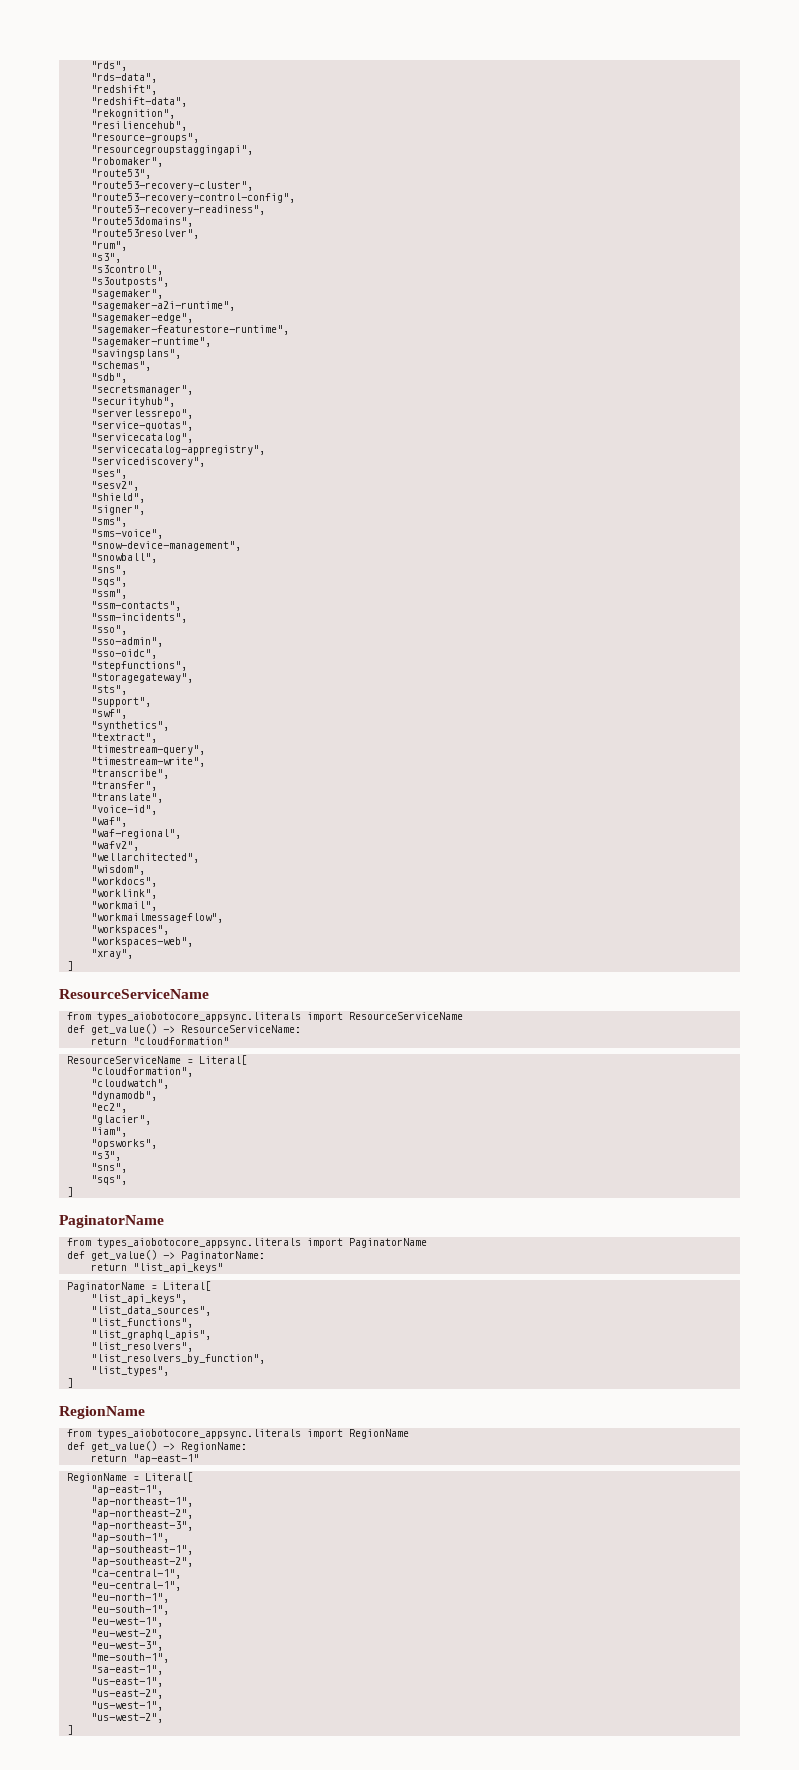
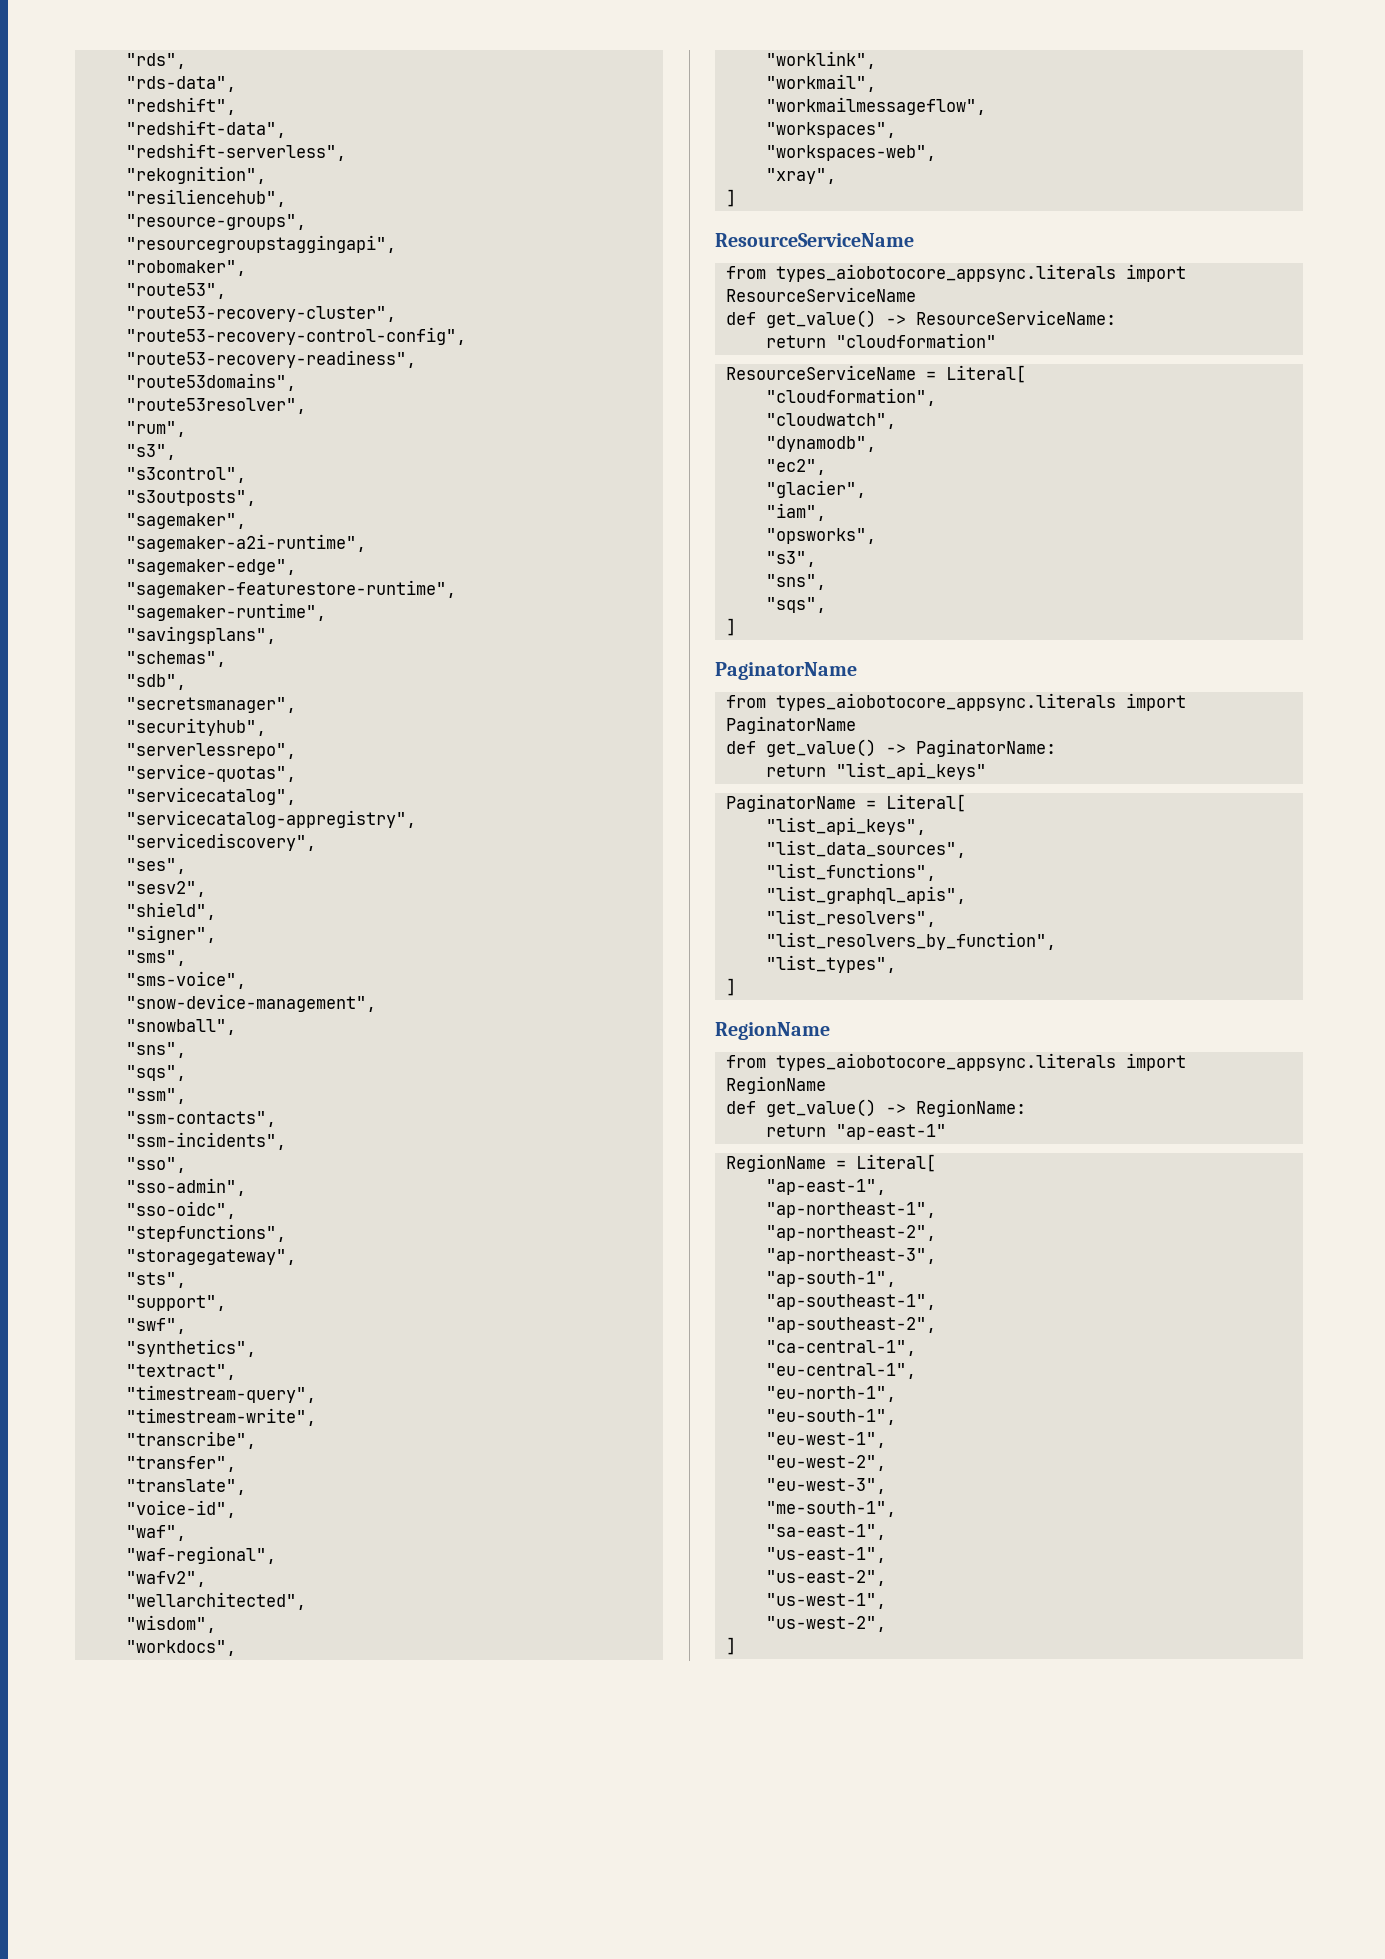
+ "redshift-serverless",

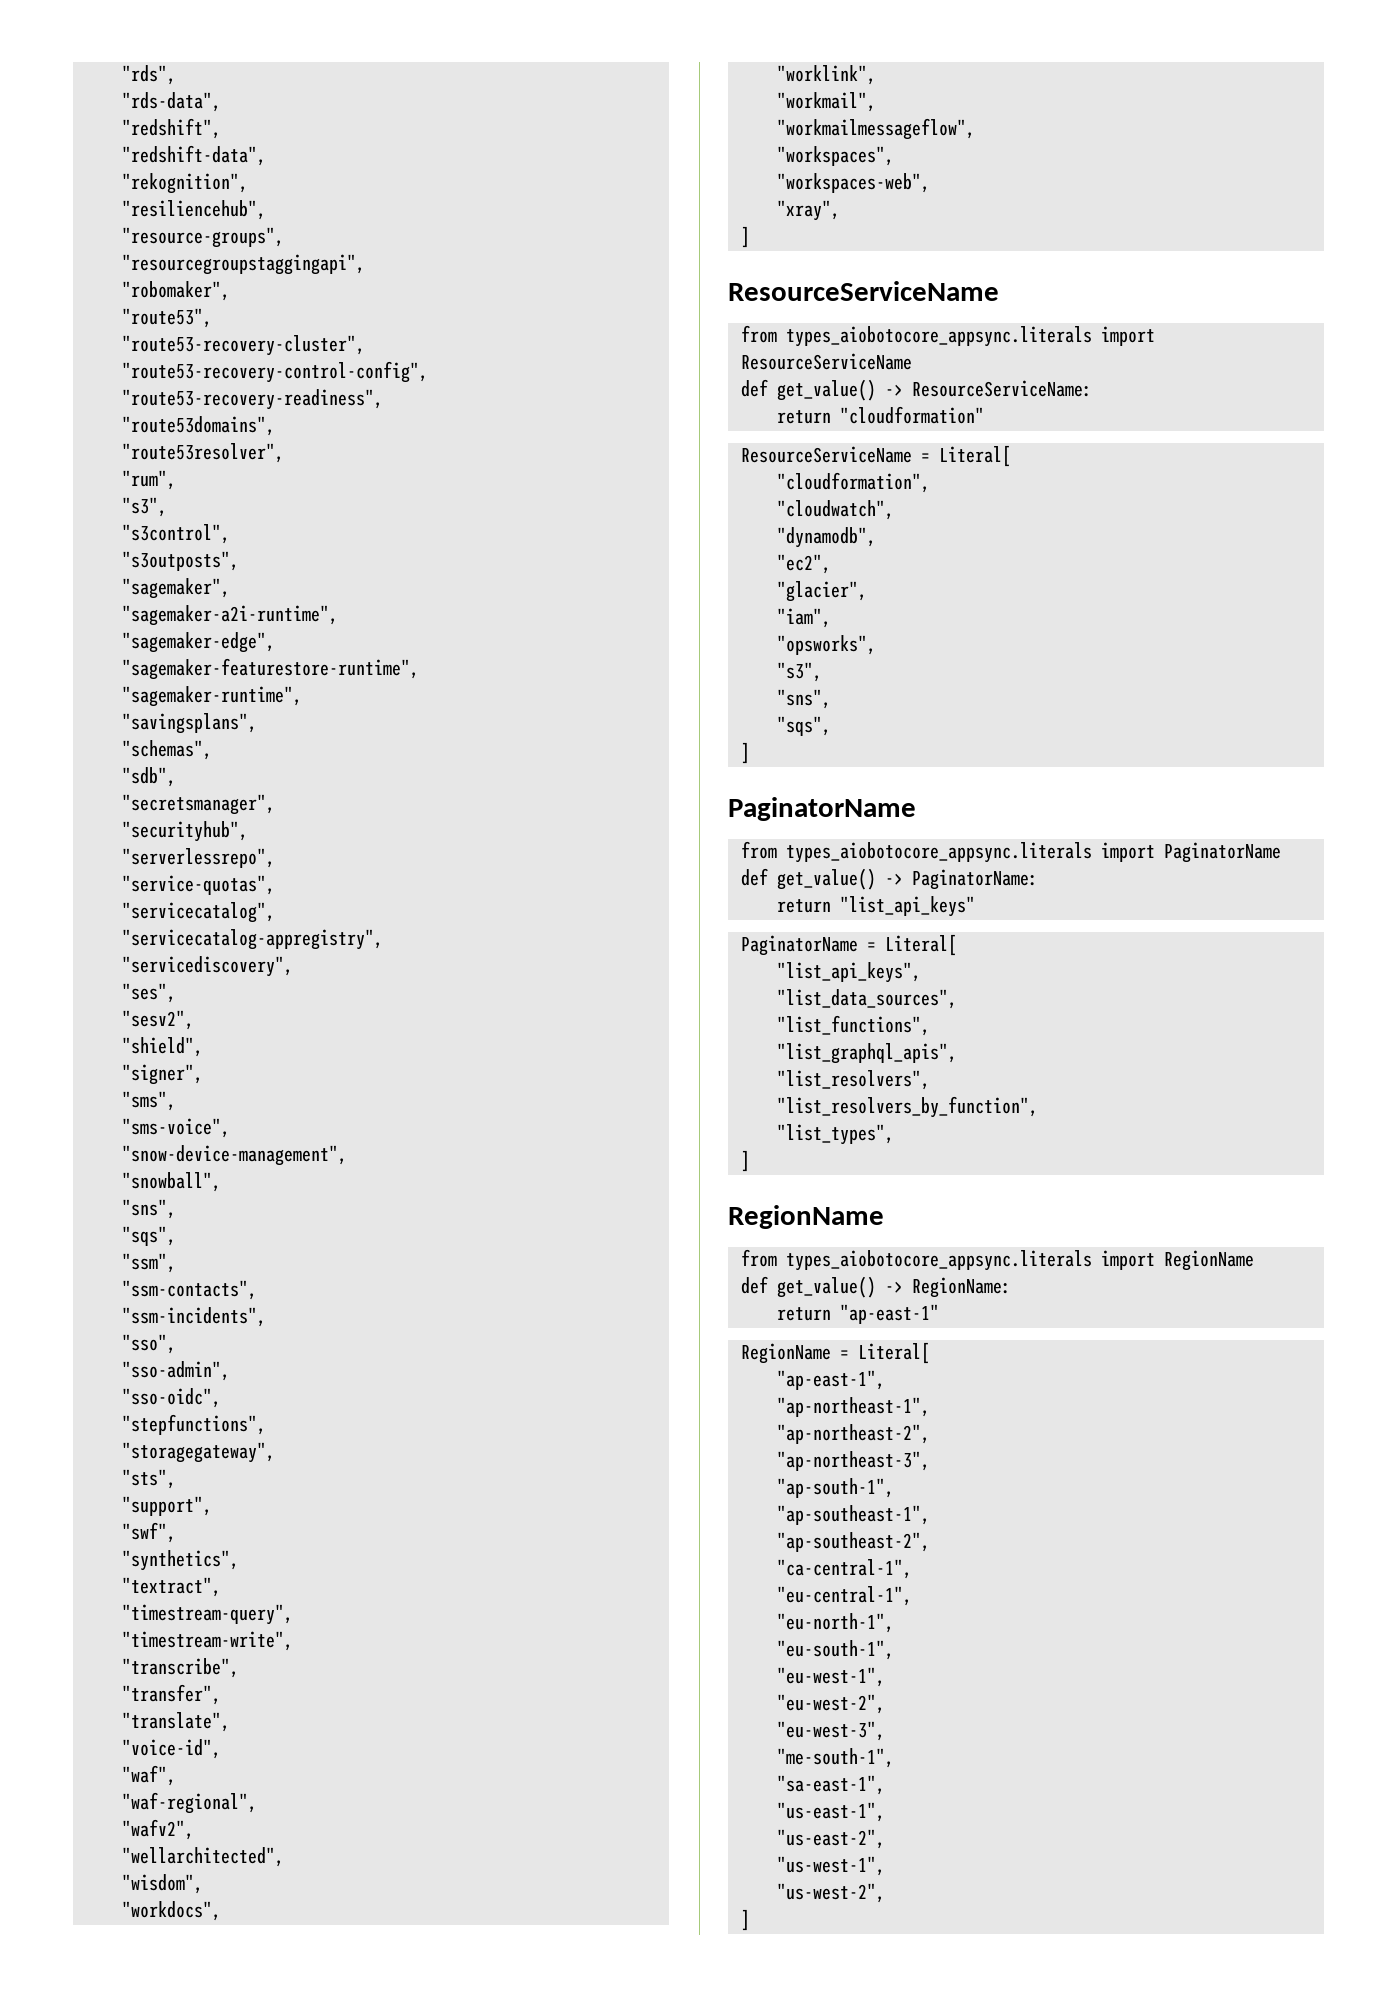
- "redshift-serverless",

